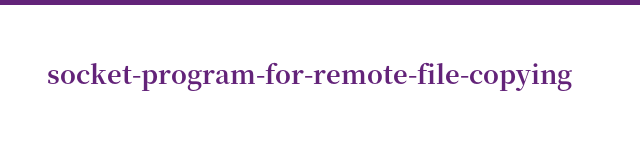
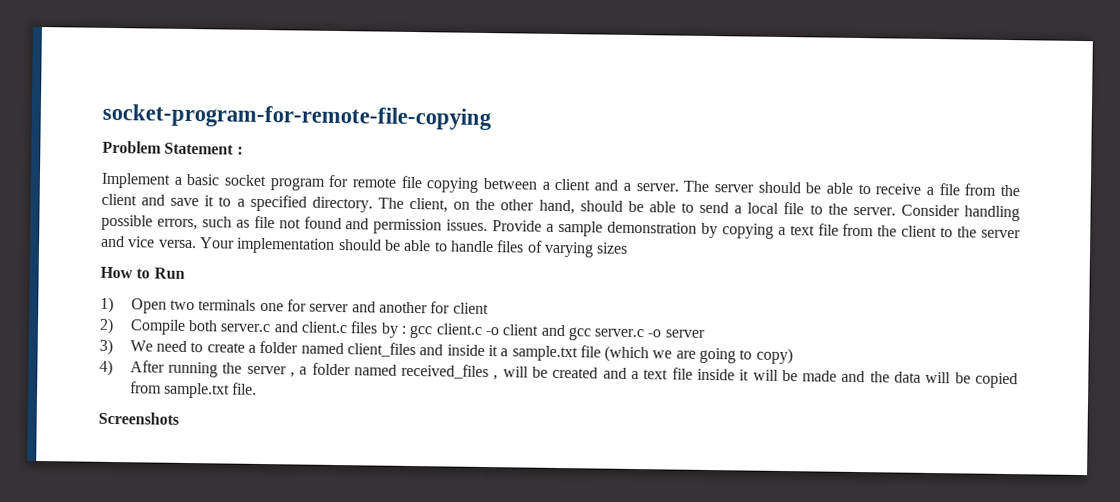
+ Problem Statement :
+ Implement a basic socket program for remote file copying between a client and a server. The server should be able to receive a file from the client and save it to a specified directory. The client, on the other hand, should be able to send a local file to the server. Consider handling possible errors, such as file not found and permission issues. Provide a sample demonstration by copying a text file from the client to the server and vice versa. Your implementation should be able to handle files of varying sizes
+ How to Run
+ 1) Open two terminals one for server and another for client
+ 2) Compile both server.c and client.c files by : gcc client.c -o client and gcc server.c -o server
+ 3) We need to create a folder named client_files and inside it a sample.txt file (which we are going to copy)
+ 4) After running the server , a folder named received_files , will be created and a text file inside it will be made and the data will be copied from sample.txt file.
+ Screenshots

